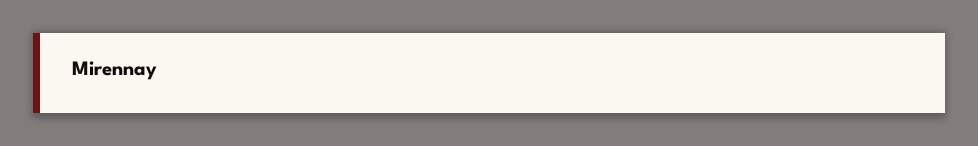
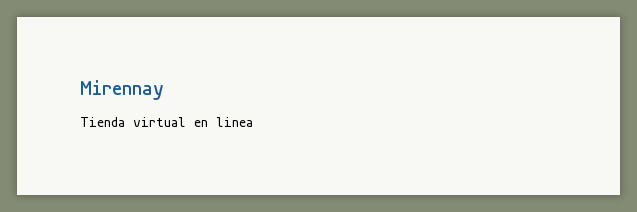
+ Tienda virtual en linea

